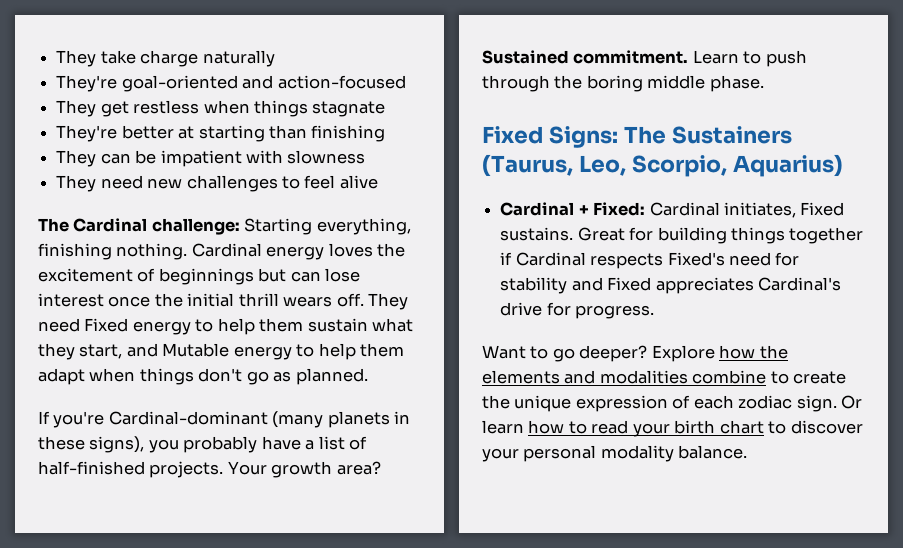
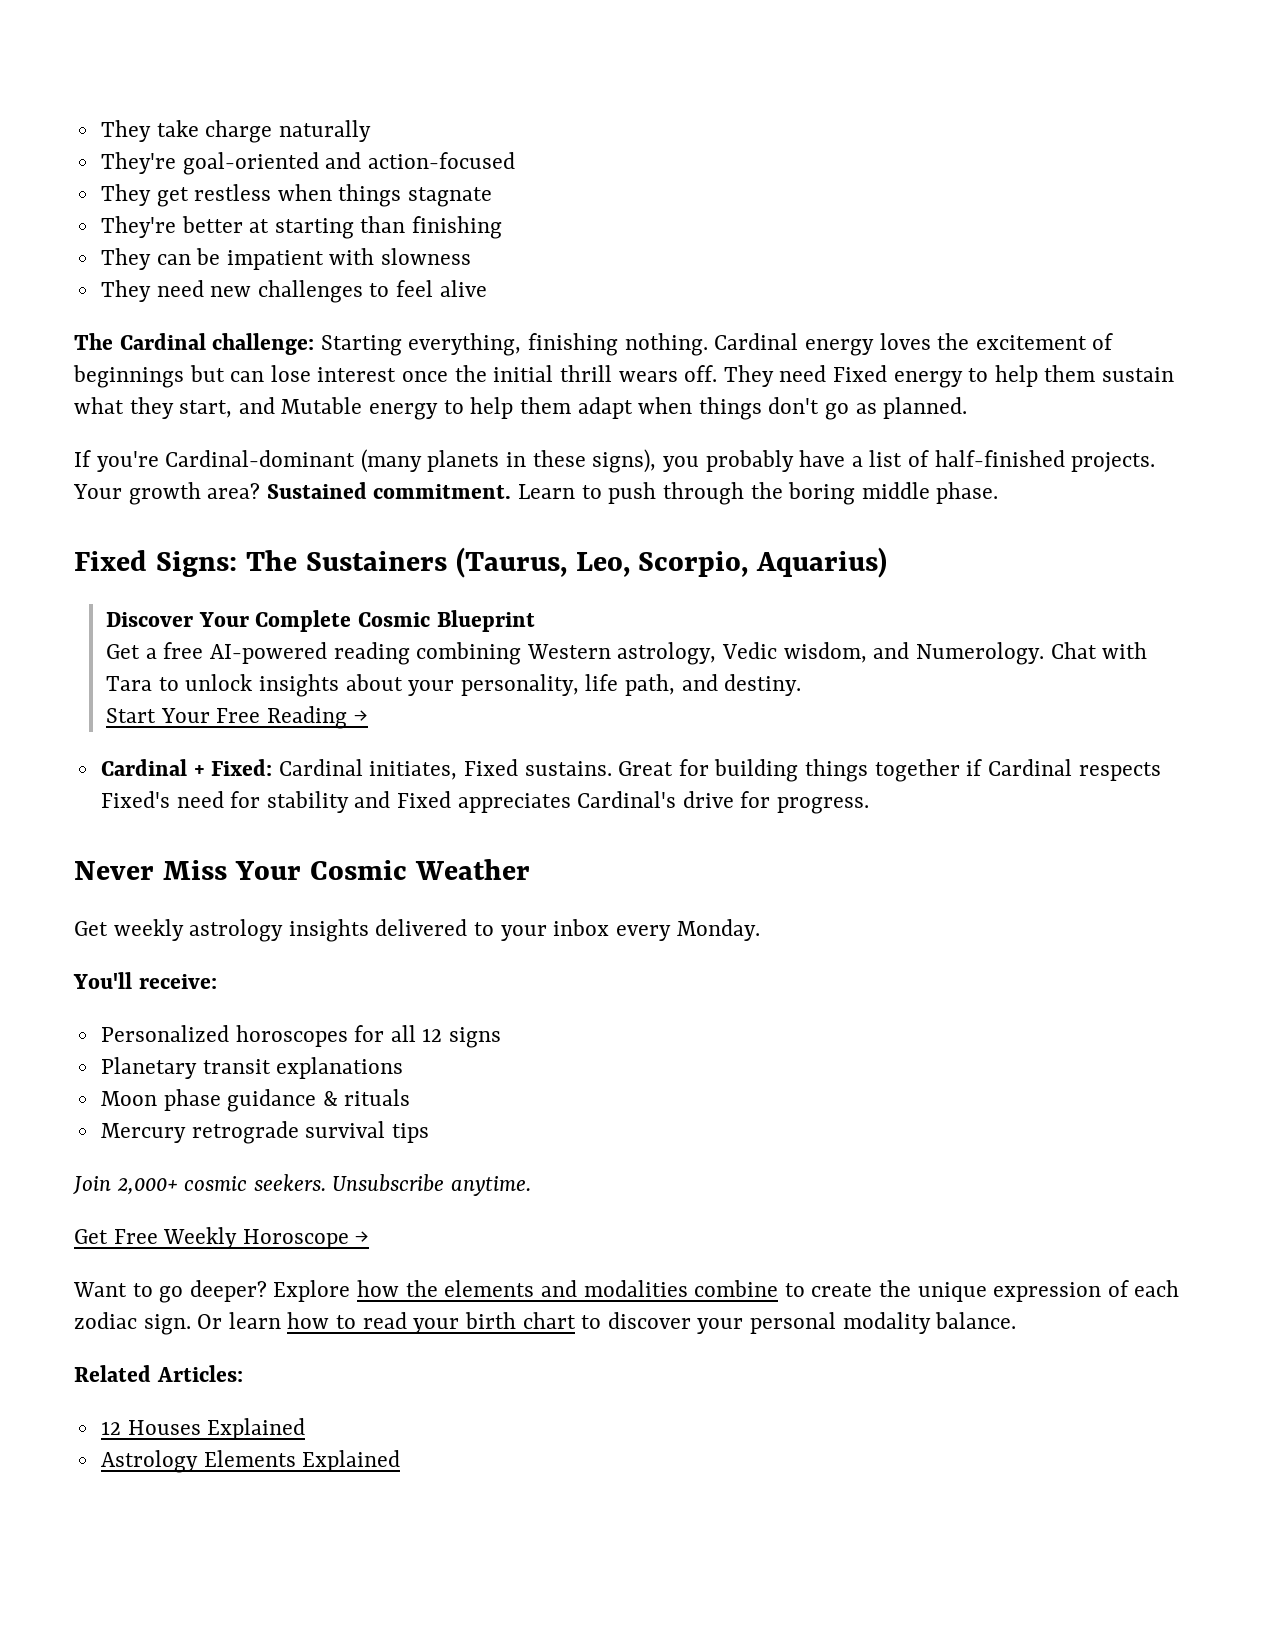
+ Discover Your Complete Cosmic Blueprint
+ Get a free AI-powered reading combining Western astrology, Vedic wisdom, and Numerology. Chat with Tara to unlock insights about your personality, life path, and destiny.
+ Start Your Free Reading →
+ Never Miss Your Cosmic Weather
+ Get weekly astrology insights delivered to your inbox every Monday.
+ You'll receive:
+ Personalized horoscopes for all 12 signs
+ Planetary transit explanations
+ Moon phase guidance & rituals
+ Mercury retrograde survival tips
+ Join 2,000+ cosmic seekers. Unsubscribe anytime.
+ Get Free Weekly Horoscope →
+ Related Articles:
+ 12 Houses Explained
+ Astrology Elements Explained

